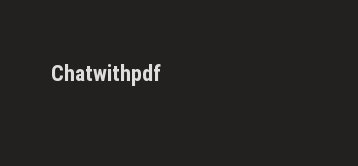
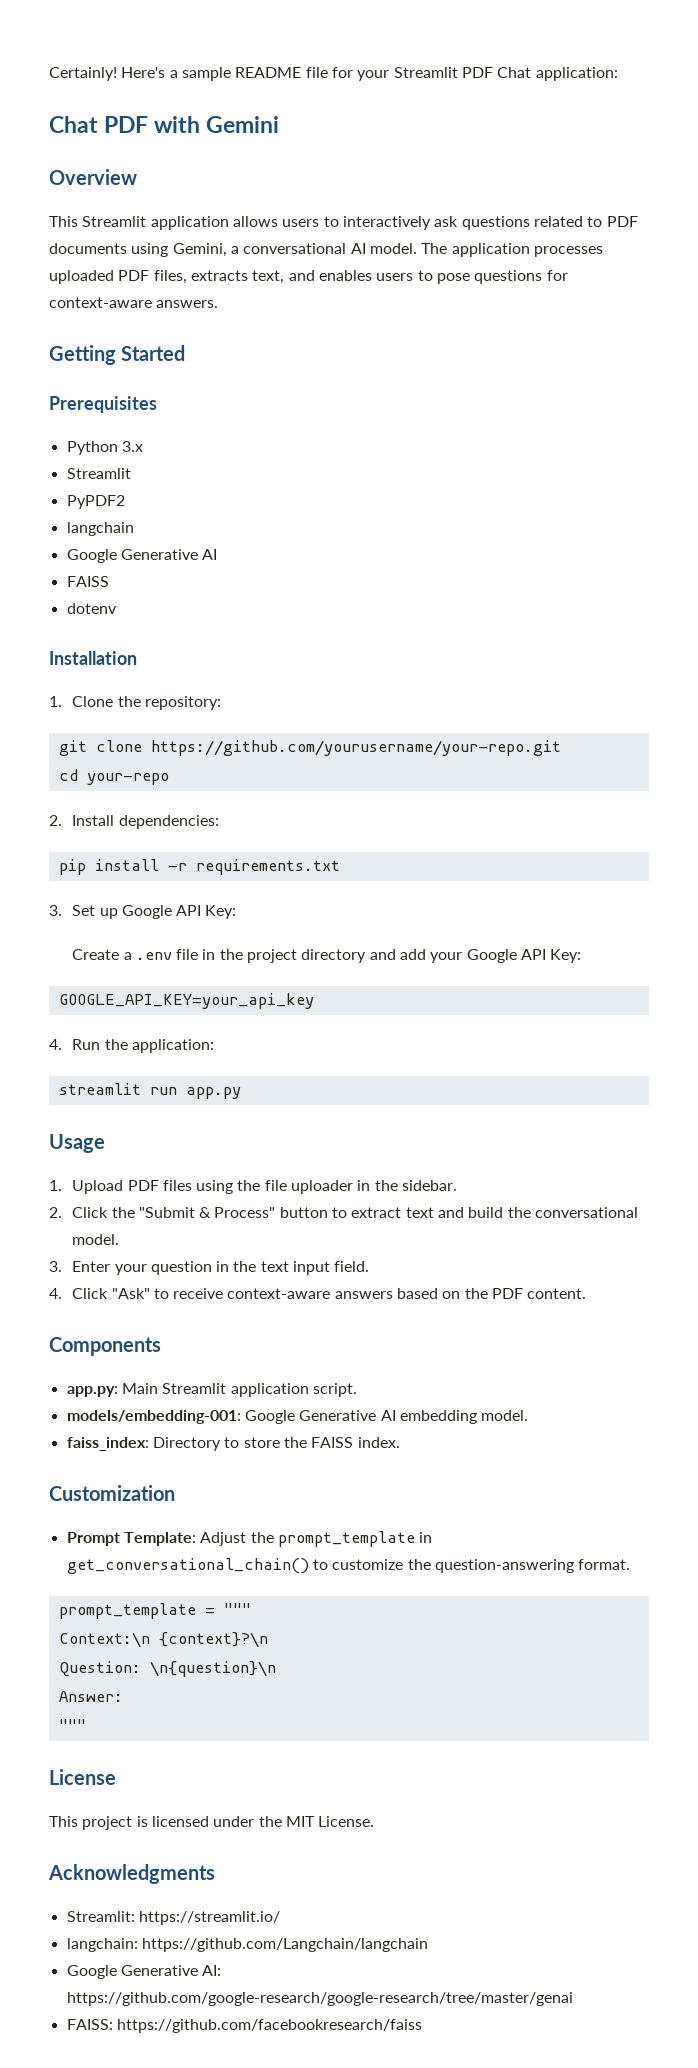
- Chatwithpdf
+ Certainly! Here's a sample README file for your Streamlit PDF Chat application:
+ Chat PDF with Gemini
+ Overview
+ This Streamlit application allows users to interactively ask questions related to PDF documents using Gemini, a conversational AI model. The application processes uploaded PDF files, extracts text, and enables users to pose questions for context-aware answers.
+ Getting Started
+ Prerequisites
+ Python 3.x
+ Streamlit
+ PyPDF2
+ langchain
+ Google Generative AI
+ FAISS
+ dotenv
+ Installation
+ 1. Clone the repository:
+ git clone https://github.com/yourusername/your-repo.git
+ cd your-repo
+ 2. Install dependencies:
+ pip install -r requirements.txt
+ 3. Set up Google API Key:
+ Create a .env file in the project directory and add your Google API Key:
+ GOOGLE_API_KEY=your_api_key
+ 4. Run the application:
+ streamlit run app.py
+ Usage
+ 1. Upload PDF files using the file uploader in the sidebar.
+ 2. Click the "Submit & Process" button to extract text and build the conversational model.
+ 3. Enter your question in the text input field.
+ 4. Click "Ask" to receive context-aware answers based on the PDF content.
+ Components
+ app.py: Main Streamlit application script.
+ models/embedding-001: Google Generative AI embedding model.
+ faiss_index: Directory to store the FAISS index.
+ Customization
+ Prompt Template: Adjust the prompt_template in get_conversational_chain() to customize the question-answering format.
+ prompt_template = """
+ Context:\n {context}?\n
+ Question: \n{question}\n
+ Answer:
+ """
+ License
+ This project is licensed under the MIT License.
+ Acknowledgments
+ Streamlit: https://streamlit.io/
+ langchain: https://github.com/Langchain/langchain
+ Google Generative AI: https://github.com/google-research/google-research/tree/master/genai
+ FAISS: https://github.com/facebookresearch/faiss

